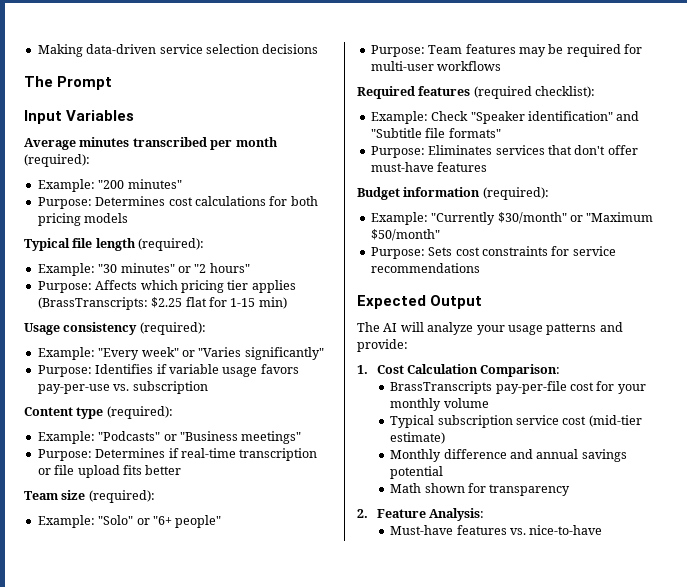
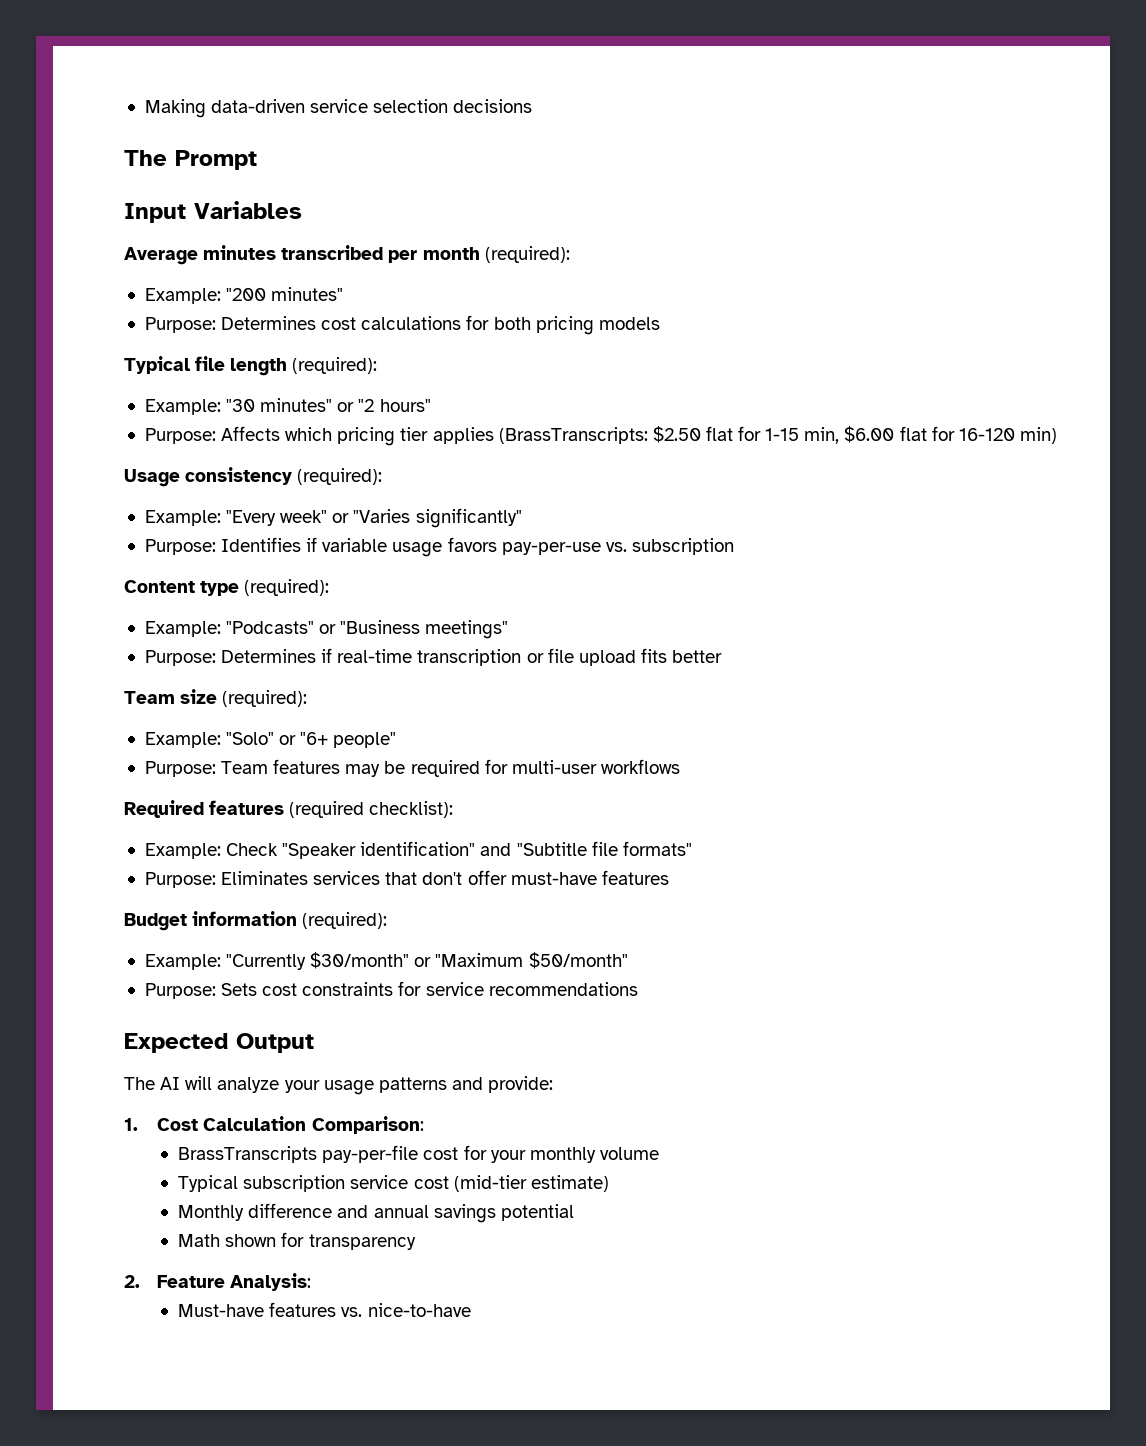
- Purpose: Affects which pricing tier applies (BrassTranscripts: $2.25 flat for 1-15 min)
+ Purpose: Affects which pricing tier applies (BrassTranscripts: $2.50 flat for 1-15 min, $6.00 flat for 16-120 min)

